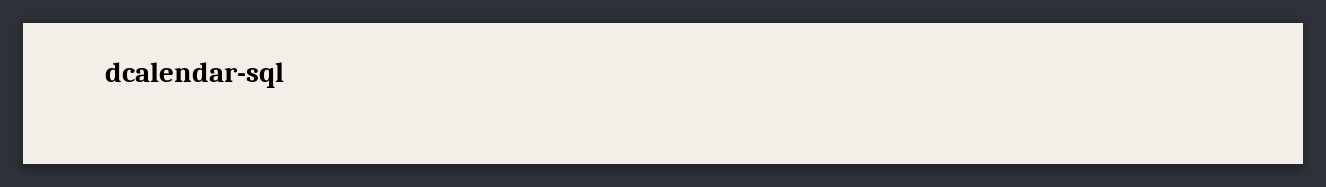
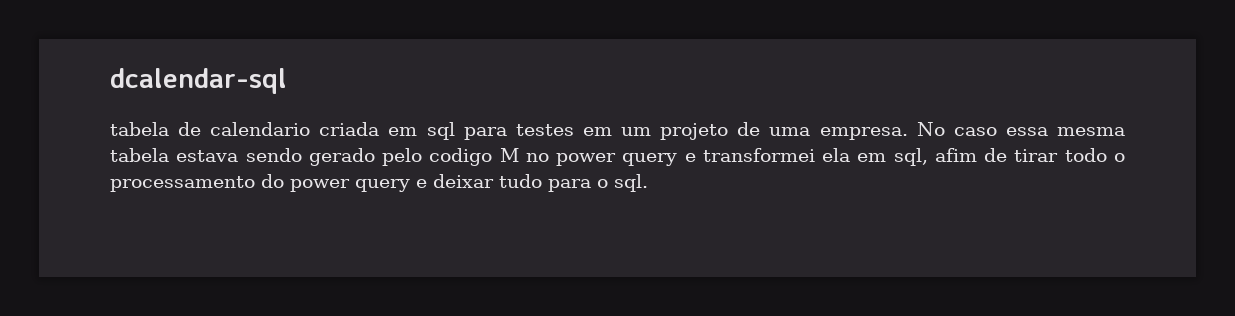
+ tabela de calendario criada em sql para testes em um projeto de uma empresa. No caso essa mesma tabela estava sendo gerado pelo codigo M no power query e transformei ela em sql, afim de tirar todo o processamento do power query e deixar tudo para o sql.

